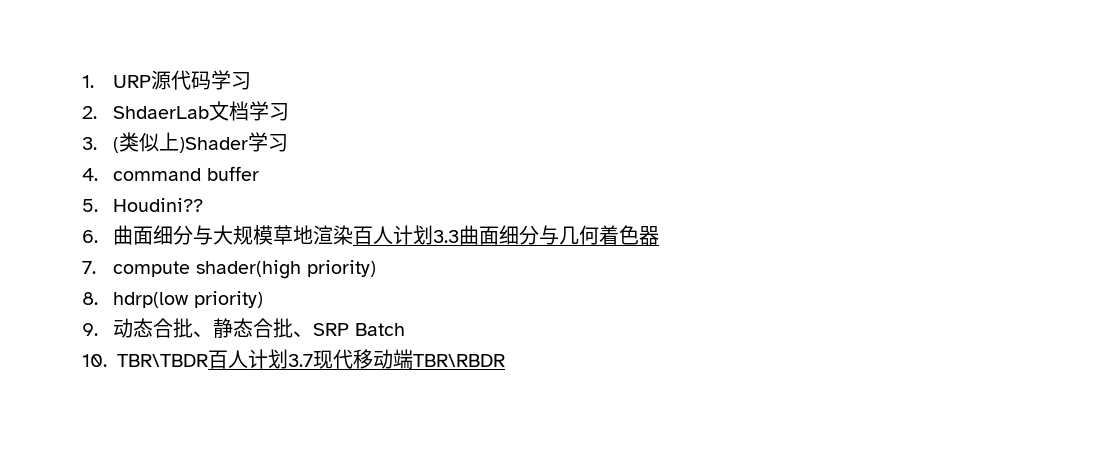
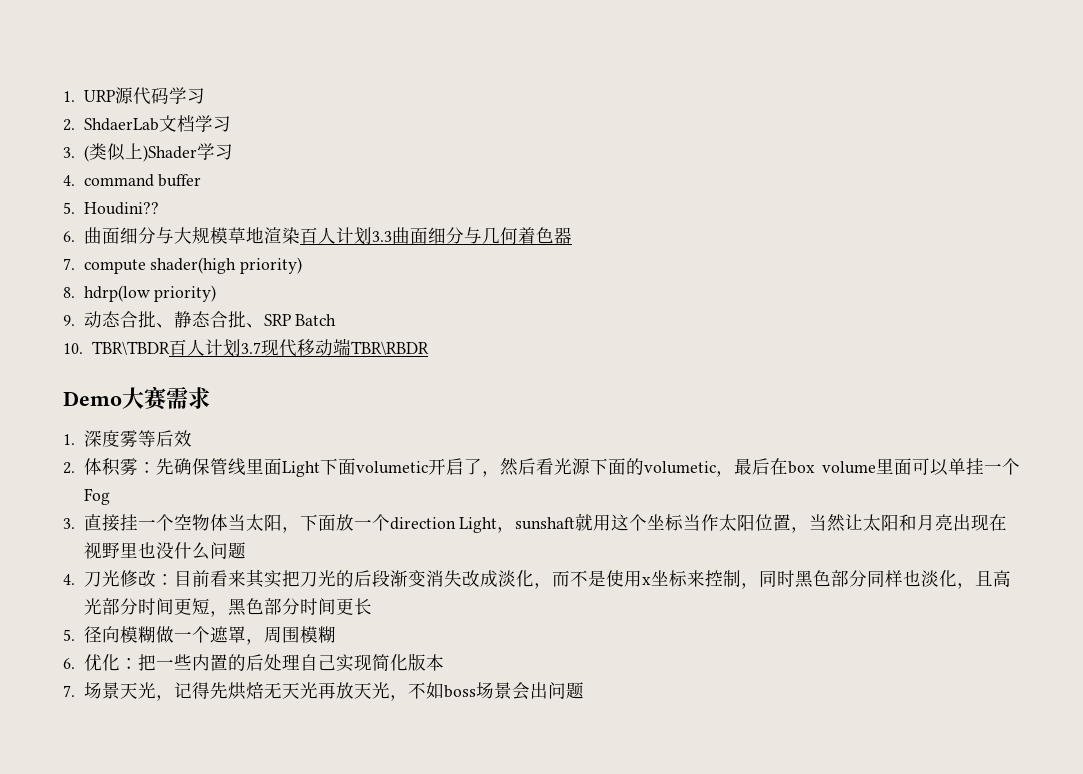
+ Demo大赛需求
+ 1.深度雾等后效
+ 2.体积雾：先确保管线里面Light下面volumetic开启了，然后看光源下面的volumetic，最后在box volume里面可以单挂一个Fog
+ 3.直接挂一个空物体当太阳，下面放一个direction Light，sunshaft就用这个坐标当作太阳位置，当然让太阳和月亮出现在视野里也没什么问题
+ 4.刀光修改：目前看来其实把刀光的后段渐变消失改成淡化，而不是使用x坐标来控制，同时黑色部分同样也淡化，且高光部分时间更短，黑色部分时间更长
+ 5.径向模糊做一个遮罩，周围模糊
+ 6.优化：把一些内置的后处理自己实现简化版本
+ 7.场景天光，记得先烘焙无天光再放天光，不如boss场景会出问题

